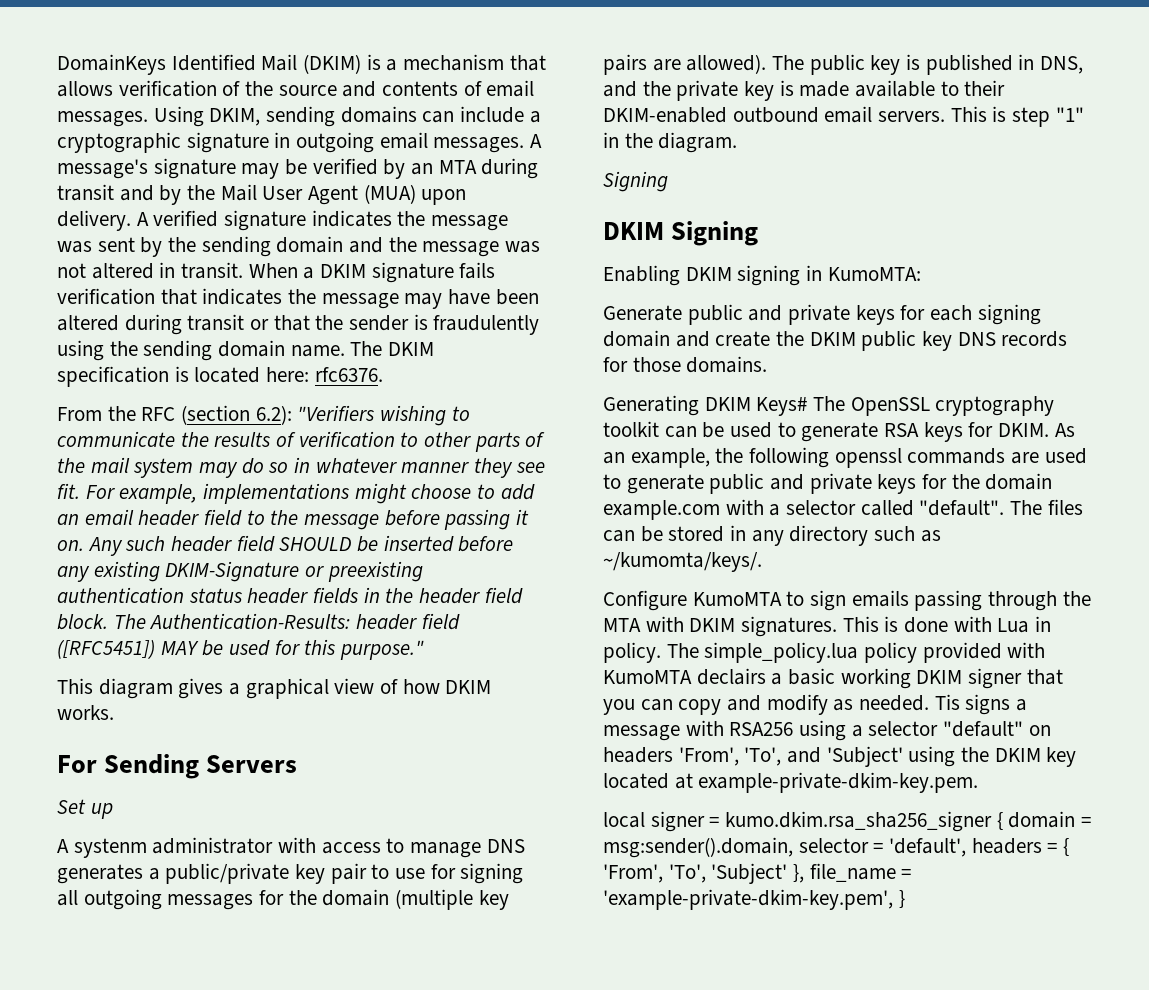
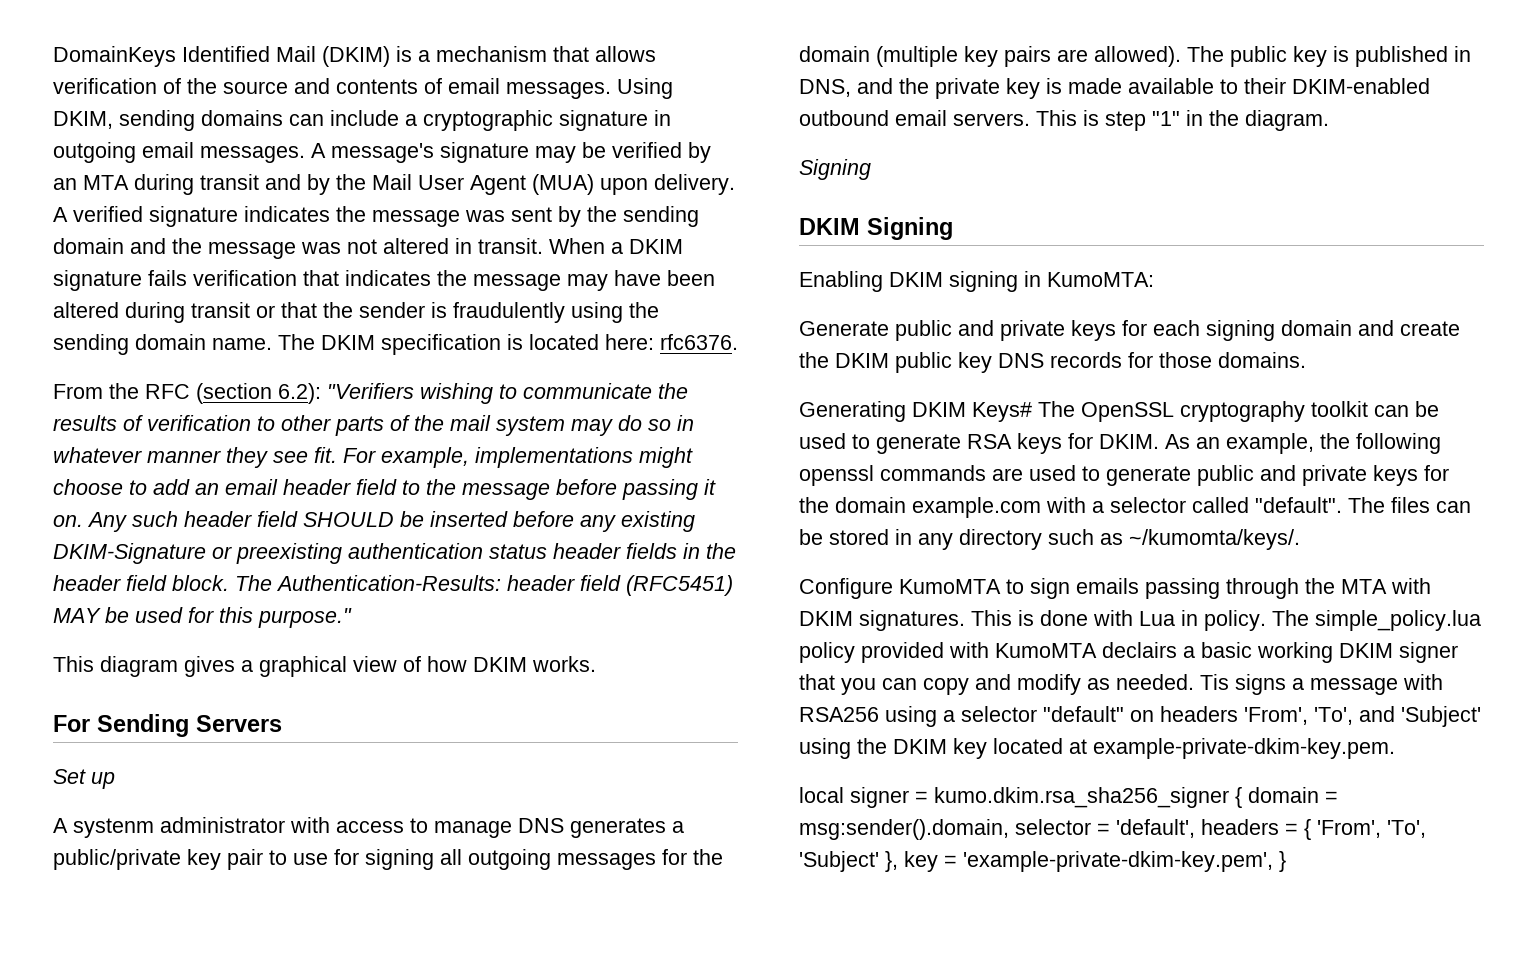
- The Authentication-Results: header field ([RFC5451]) MAY be used for this purpose."
+ The Authentication-Results: header field (RFC5451) MAY be used for this purpose."
- local signer = kumo.dkim.rsa_sha256_signer { domain = msg:sender().domain, selector = 'default', headers = { 'From', 'To', 'Subject' }, file_name = 'example-private-dkim-key.pem', }
+ local signer = kumo.dkim.rsa_sha256_signer { domain = msg:sender().domain, selector = 'default', headers = { 'From', 'To', 'Subject' }, key = 'example-private-dkim-key.pem', }

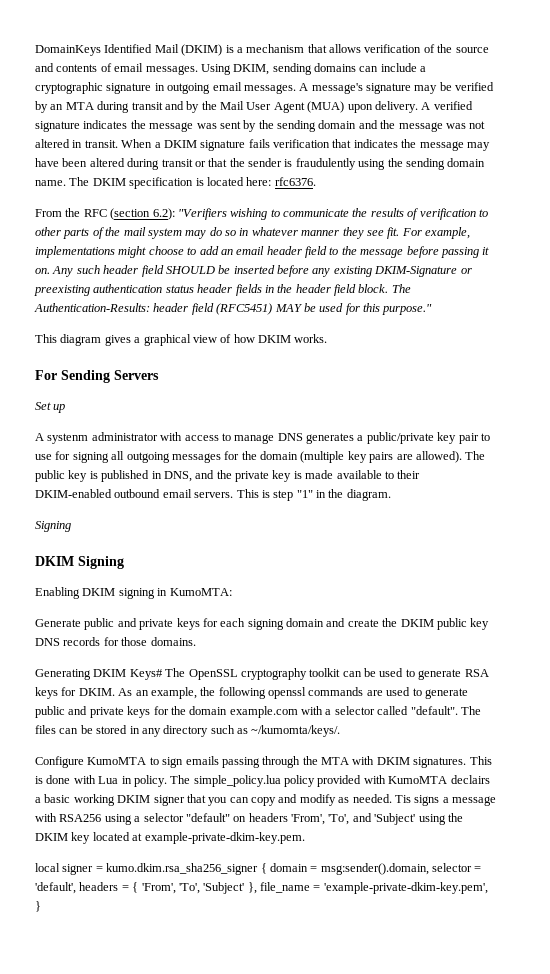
- local signer = kumo.dkim.rsa_sha256_signer { domain = msg:sender().domain, selector = 'default', headers = { 'From', 'To', 'Subject' }, key = 'example-private-dkim-key.pem', }
+ local signer = kumo.dkim.rsa_sha256_signer { domain = msg:sender().domain, selector = 'default', headers = { 'From', 'To', 'Subject' }, file_name = 'example-private-dkim-key.pem', }

